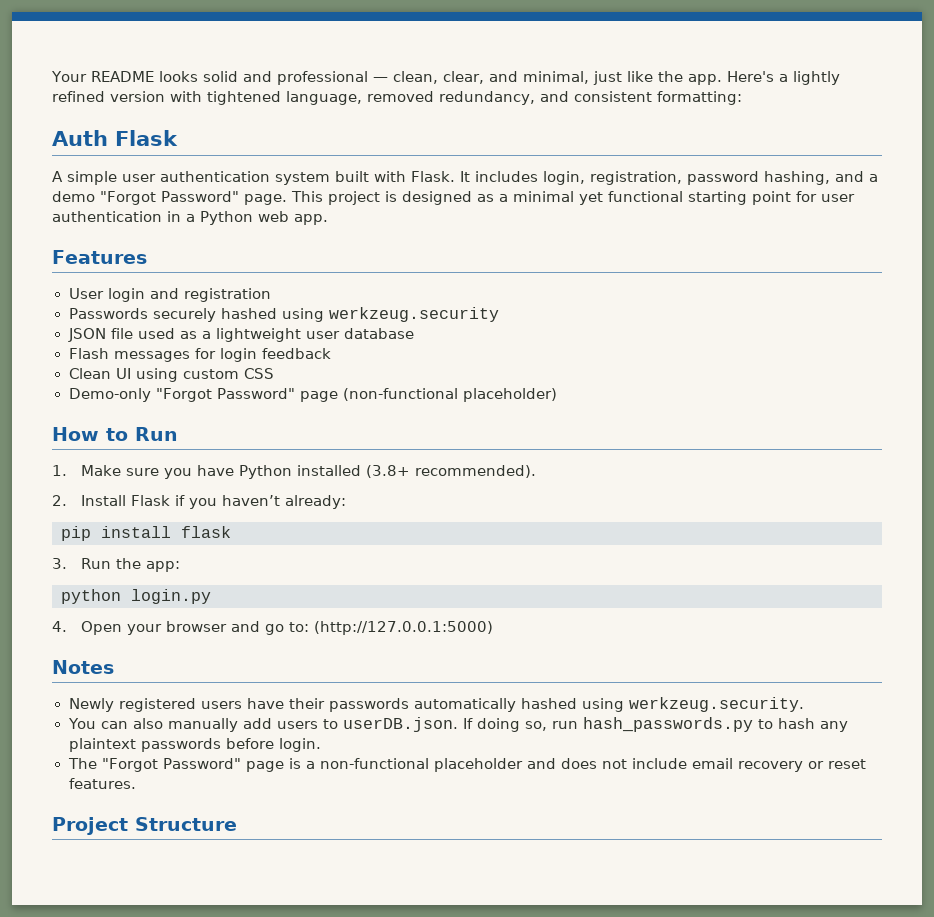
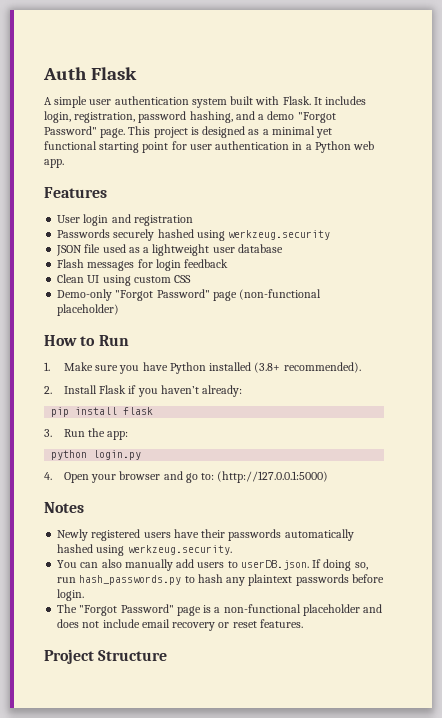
- Your README looks solid and professional — clean, clear, and minimal, just like the app. Here's a lightly refined version with tightened language, removed redundancy, and consistent formatting:

